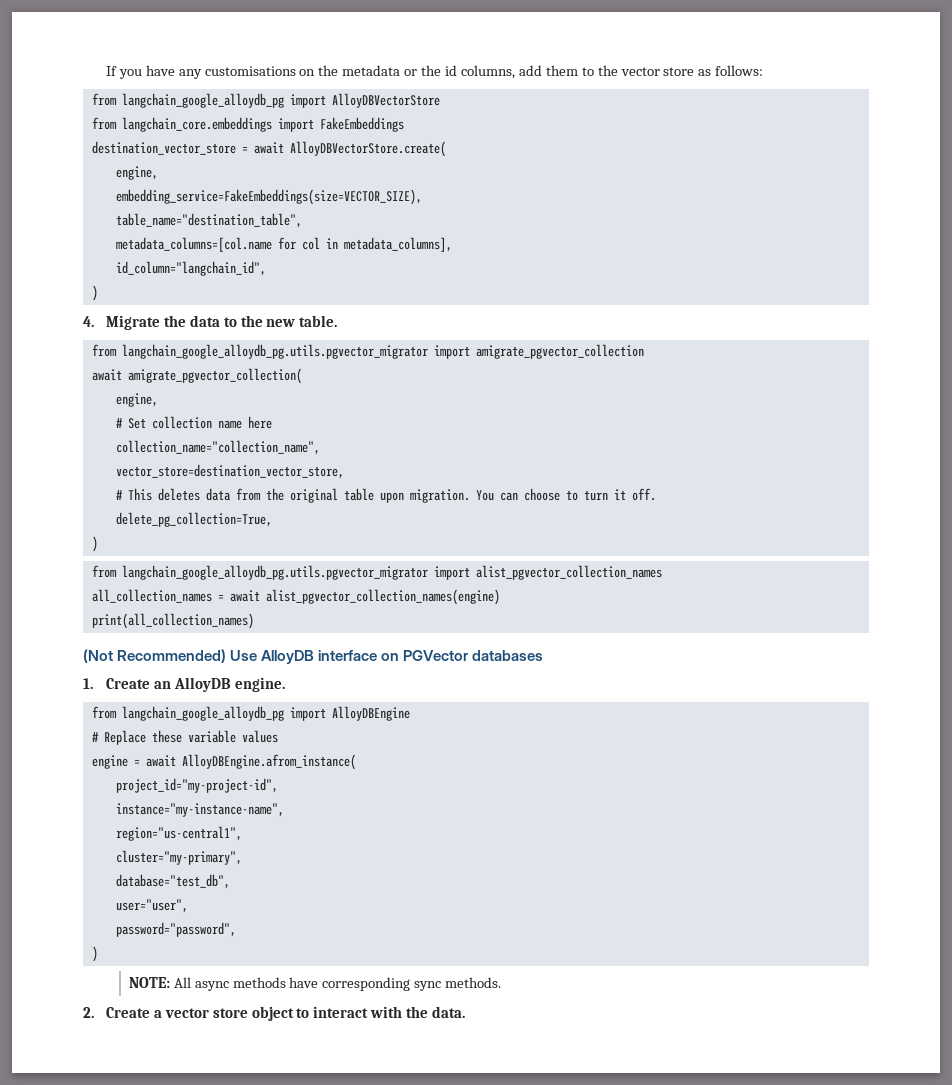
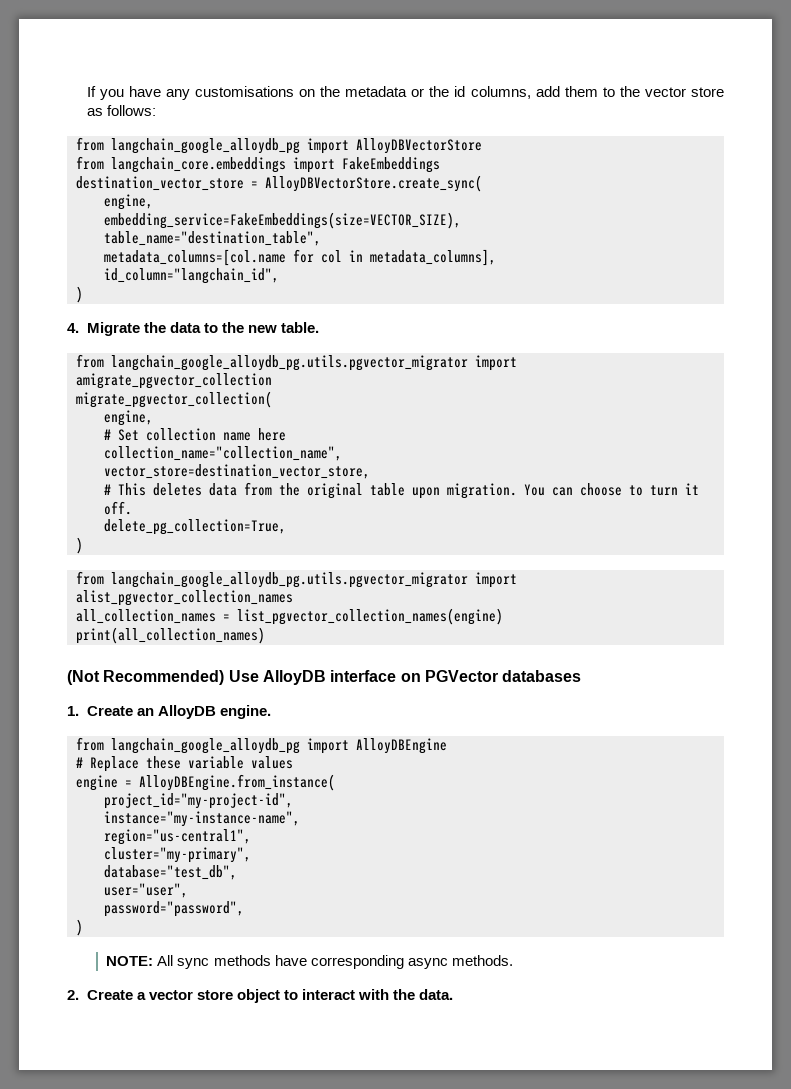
- destination_vector_store = await AlloyDBVectorStore.create(
+ destination_vector_store = AlloyDBVectorStore.create_sync(
- await amigrate_pgvector_collection(
+ migrate_pgvector_collection(
- all_collection_names = await alist_pgvector_collection_names(engine)
+ all_collection_names = list_pgvector_collection_names(engine)
- engine = await AlloyDBEngine.afrom_instance(
+ engine = AlloyDBEngine.from_instance(
- NOTE: All async methods have corresponding sync methods.
+ NOTE: All sync methods have corresponding async methods.

